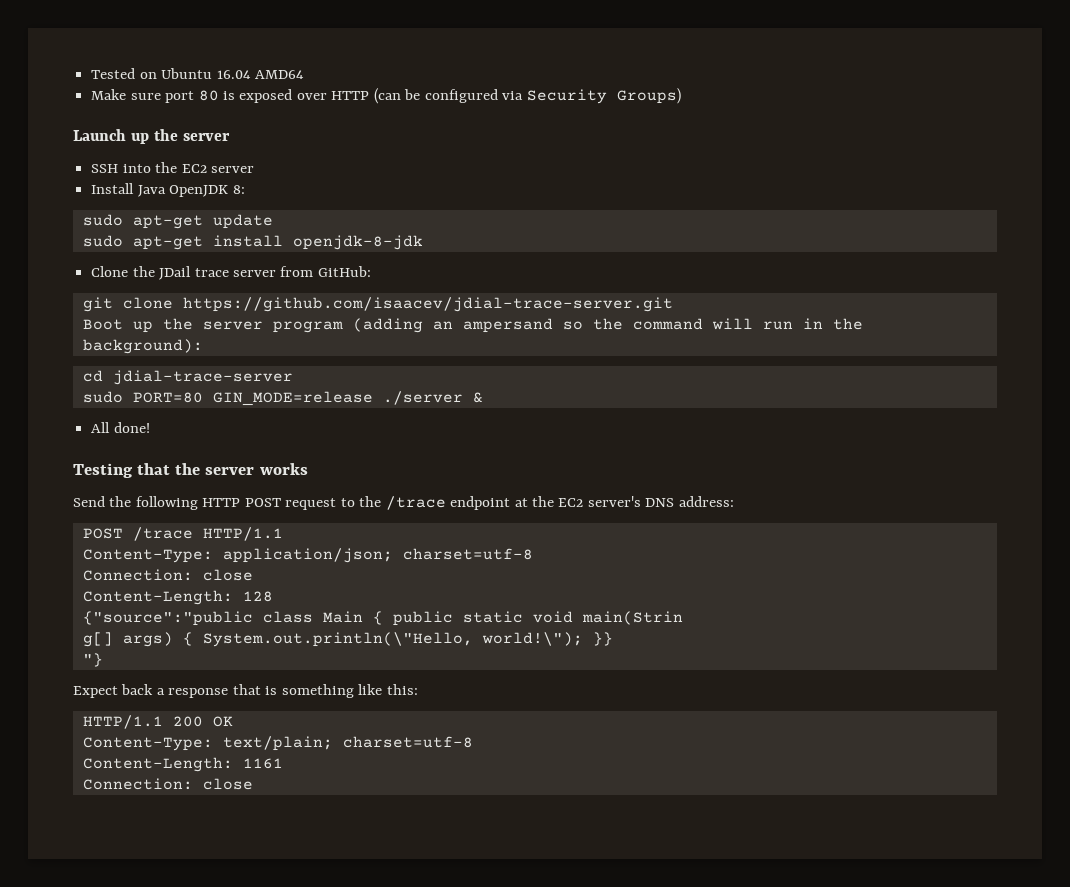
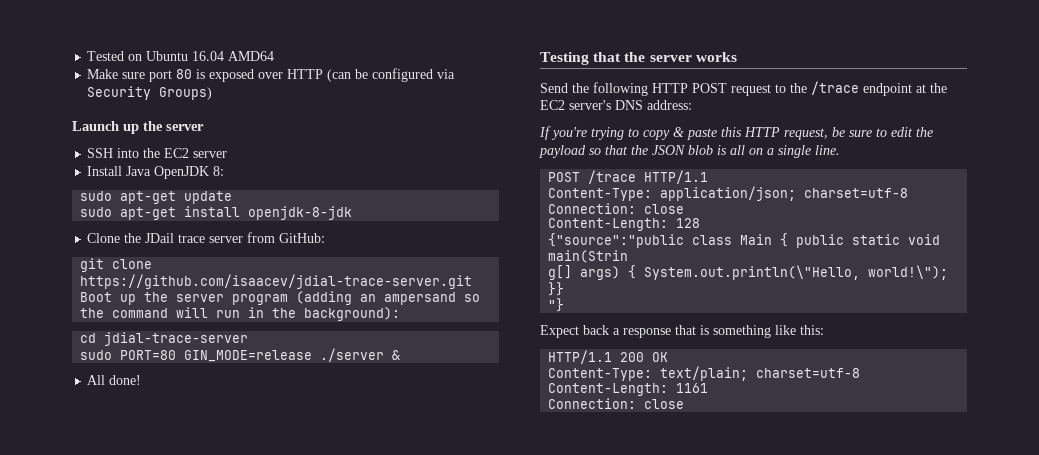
+ If you're trying to copy & paste this HTTP request, be sure to edit the payload so that the JSON blob is all on a single line.

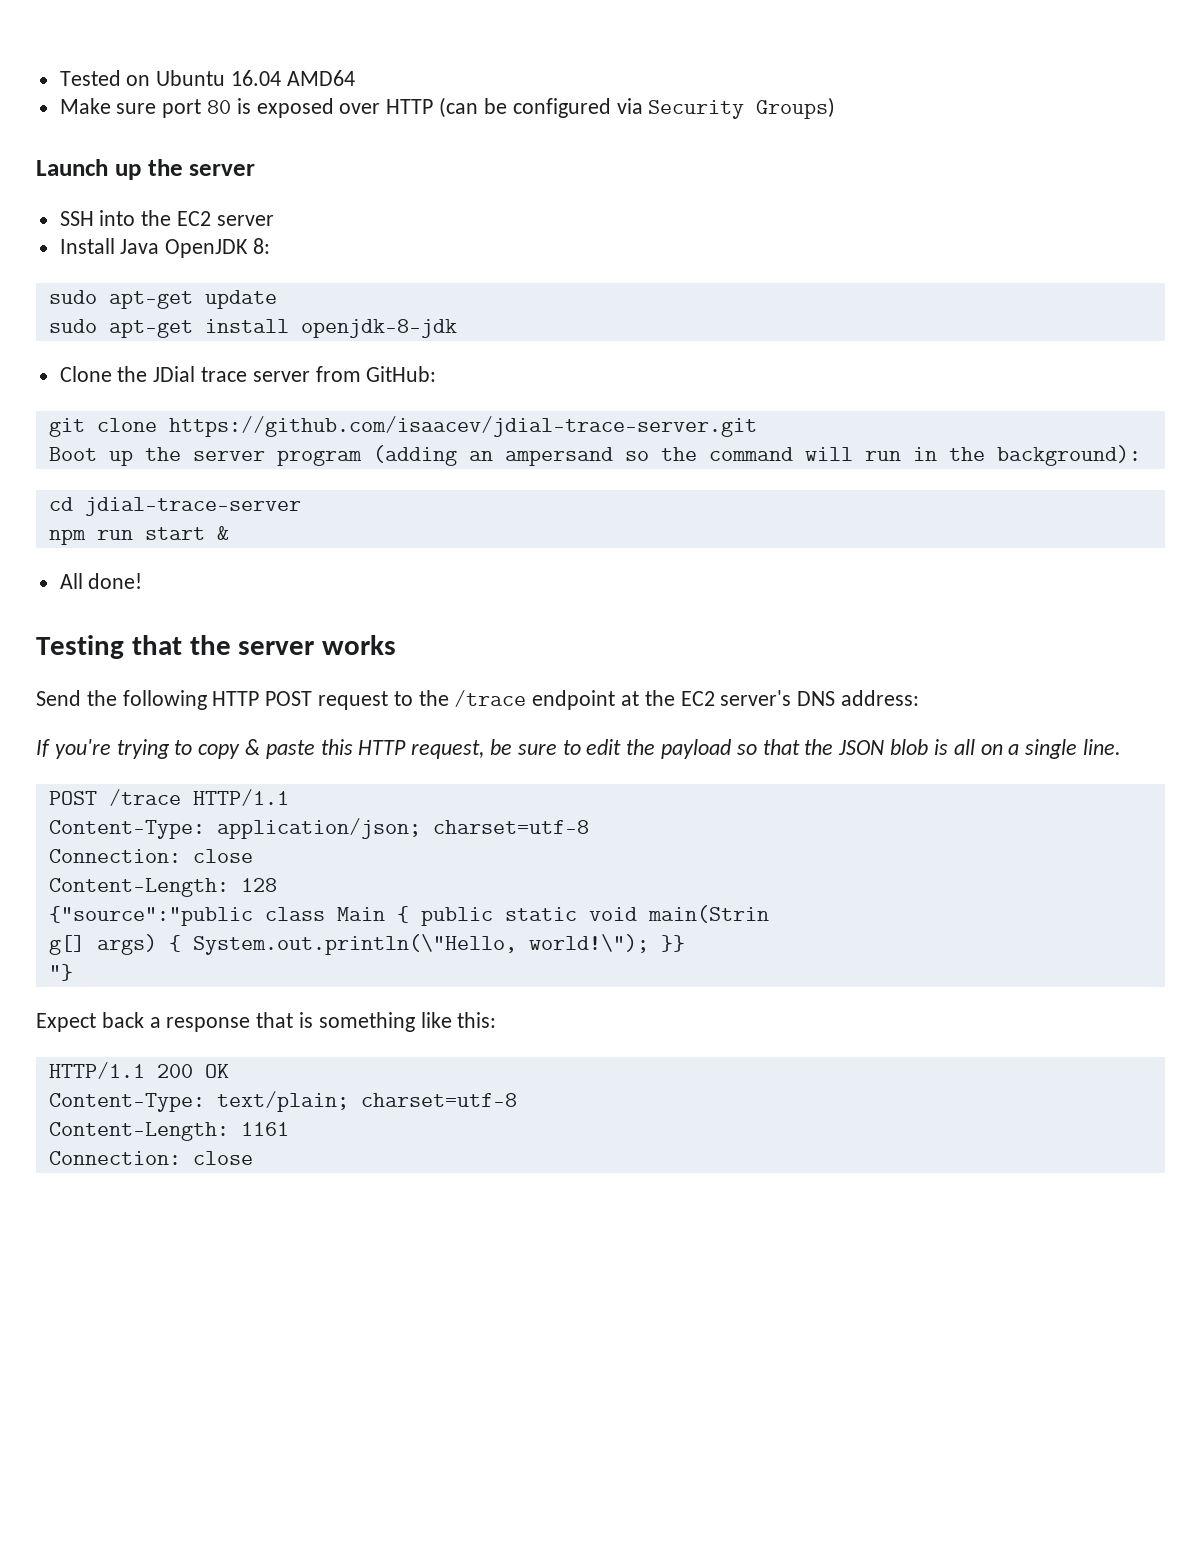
- Clone the JDail trace server from GitHub:
+ Clone the JDial trace server from GitHub:
- sudo PORT=80 GIN_MODE=release ./server &
+ npm run start &

